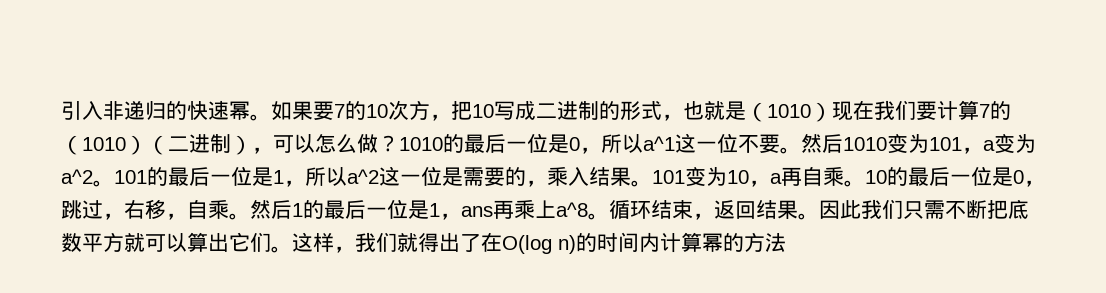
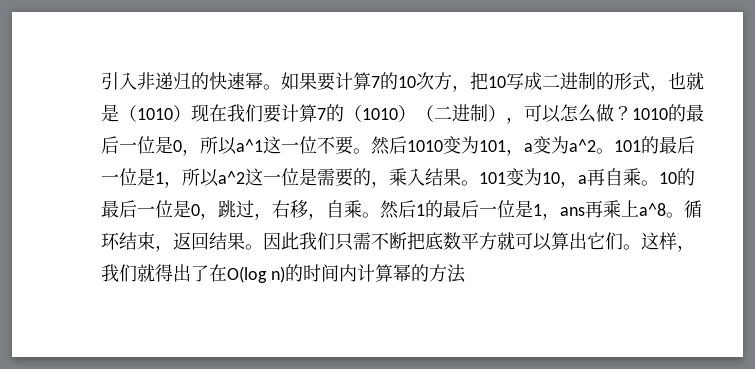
- 如果要7的10次方，把10写成二进制的形式，也就是（1010）现在我们要计算7的（1010）（二进制），可以怎么做？
+ 如果要计算7的10次方，把10写成二进制的形式，也就是（1010）现在我们要计算7的（1010）（二进制），可以怎么做？

